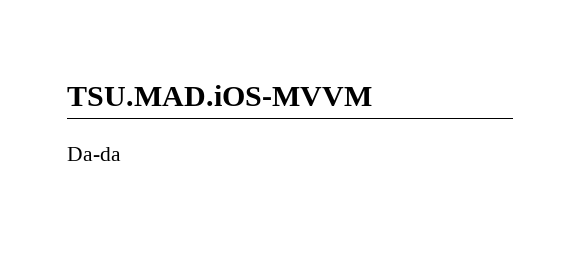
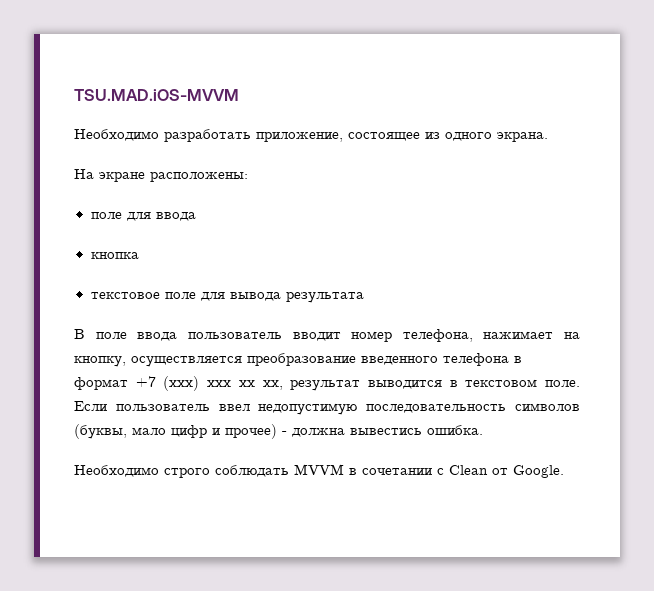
- Da-da
+ Необходимо разработать приложение, состоящее из одного экрана.
+ На экране расположены:
+ поле для ввода
+ кнопка
+ текстовое поле для вывода результата
+ В поле ввода пользователь вводит номер телефона, нажимает на кнопку, осуществляется преобразование введенного телефона в формат +7 (ххх) ххх хх хх, результат выводится в текстовом поле. Если пользователь ввел недопустимую последовательность символов (буквы, мало цифр и прочее) - должна вывестись ошибка.
+ Необходимо строго соблюдать MVVM в сочетании с Clean от Google.

